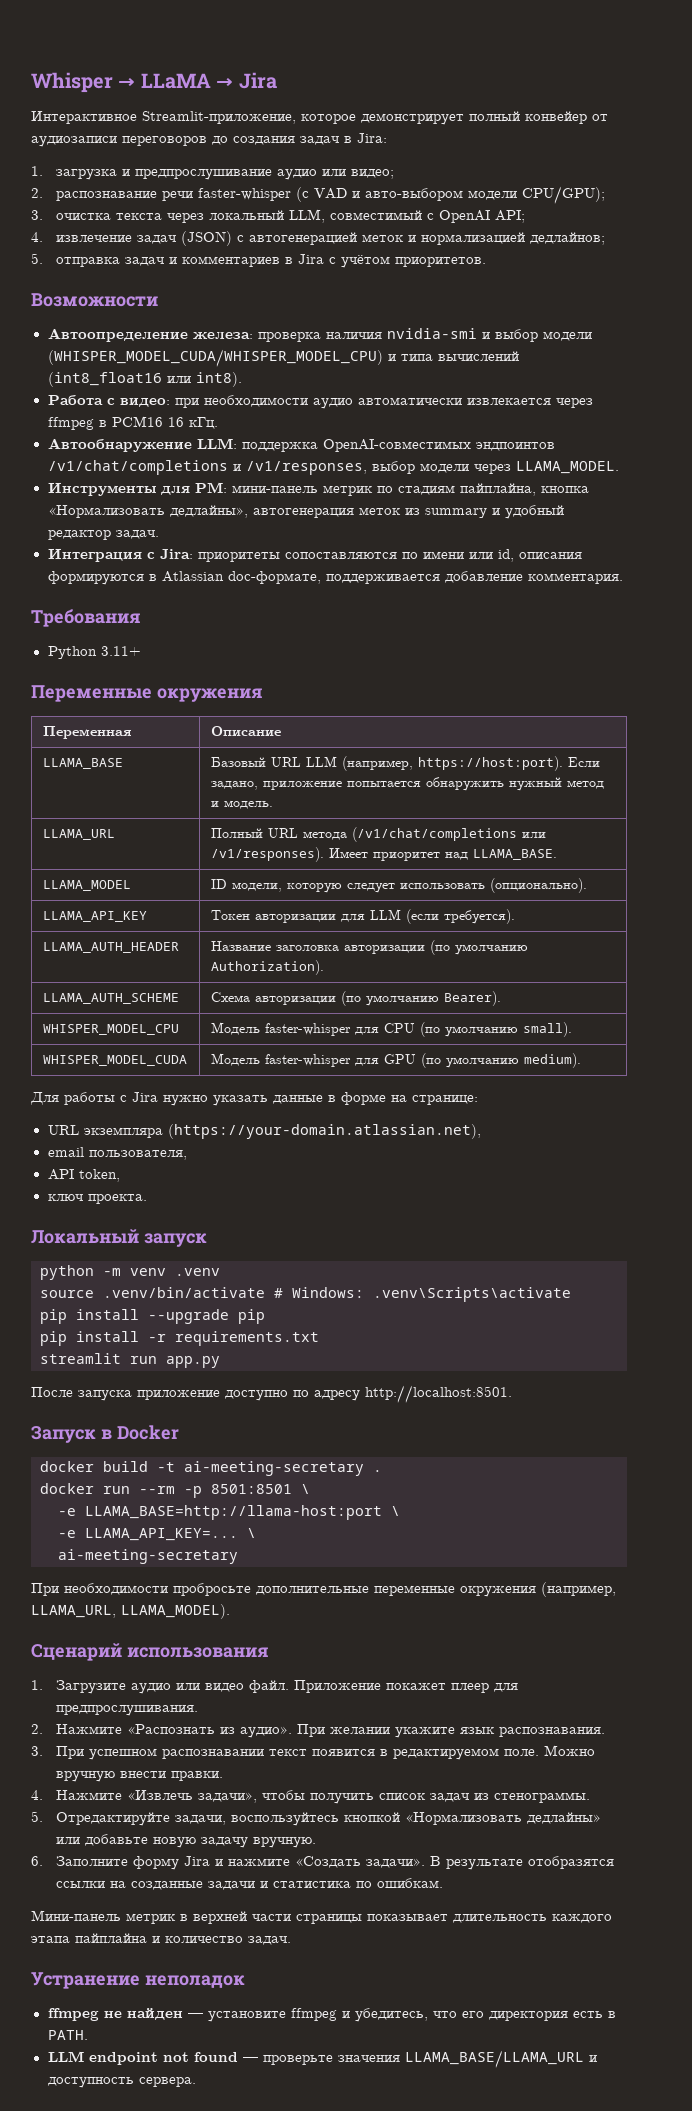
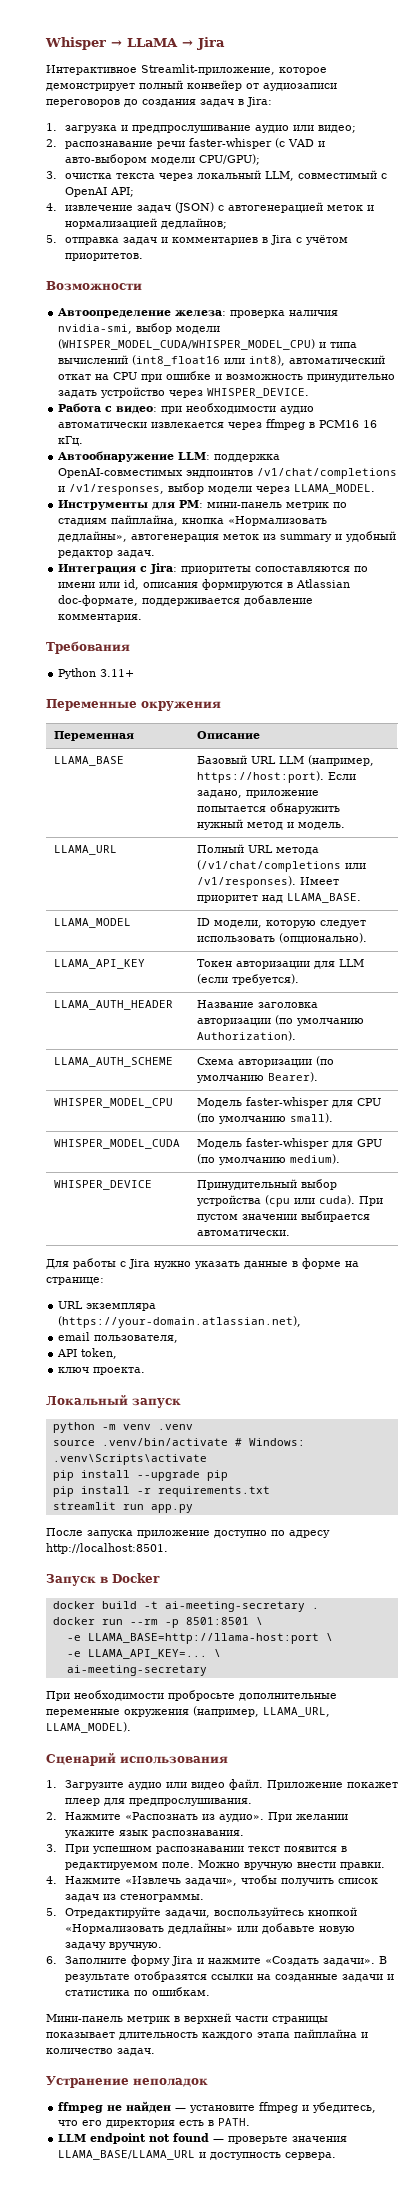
- Автоопределение железа: проверка наличия nvidia-smi и выбор модели (WHISPER_MODEL_CUDA/WHISPER_MODEL_CPU) и типа вычислений (int8_float16 или int8).
+ Автоопределение железа: проверка наличия nvidia-smi, выбор модели (WHISPER_MODEL_CUDA/WHISPER_MODEL_CPU) и типа вычислений (int8_float16 или int8), автоматический откат на CPU при ошибке и возможность принудительно задать устройство через WHISPER_DEVICE.
+ WHISPER_DEVICE | Принудительный выбор устройства (cpu или cuda). При пустом значении выбирается автоматически.

